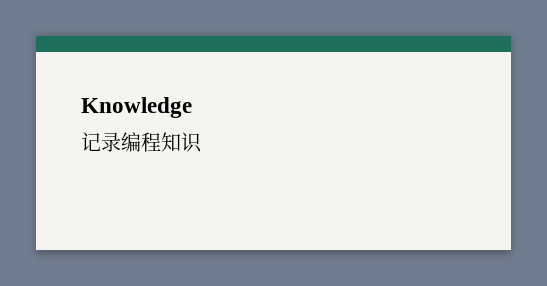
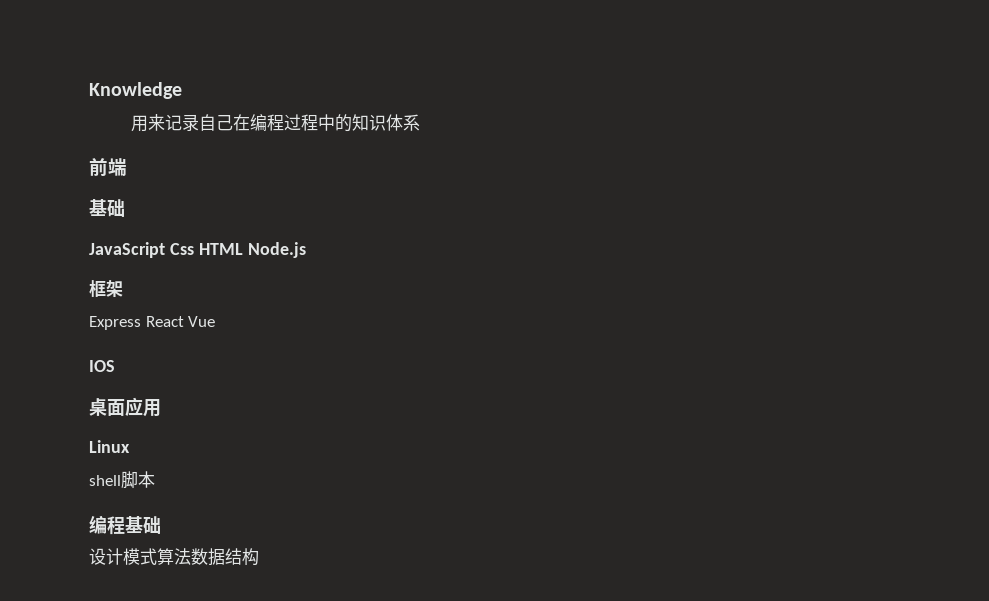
- 记录编程知识
+ 用来记录自己在编程过程中的知识体系
+ 前端
+ 基础
+ JavaScript Css HTML Node.js
+ 框架
+ Express React Vue
+ IOS
+ 桌面应用
+ Linux
+ shell脚本
+ 编程基础
+ 设计模式算法数据结构

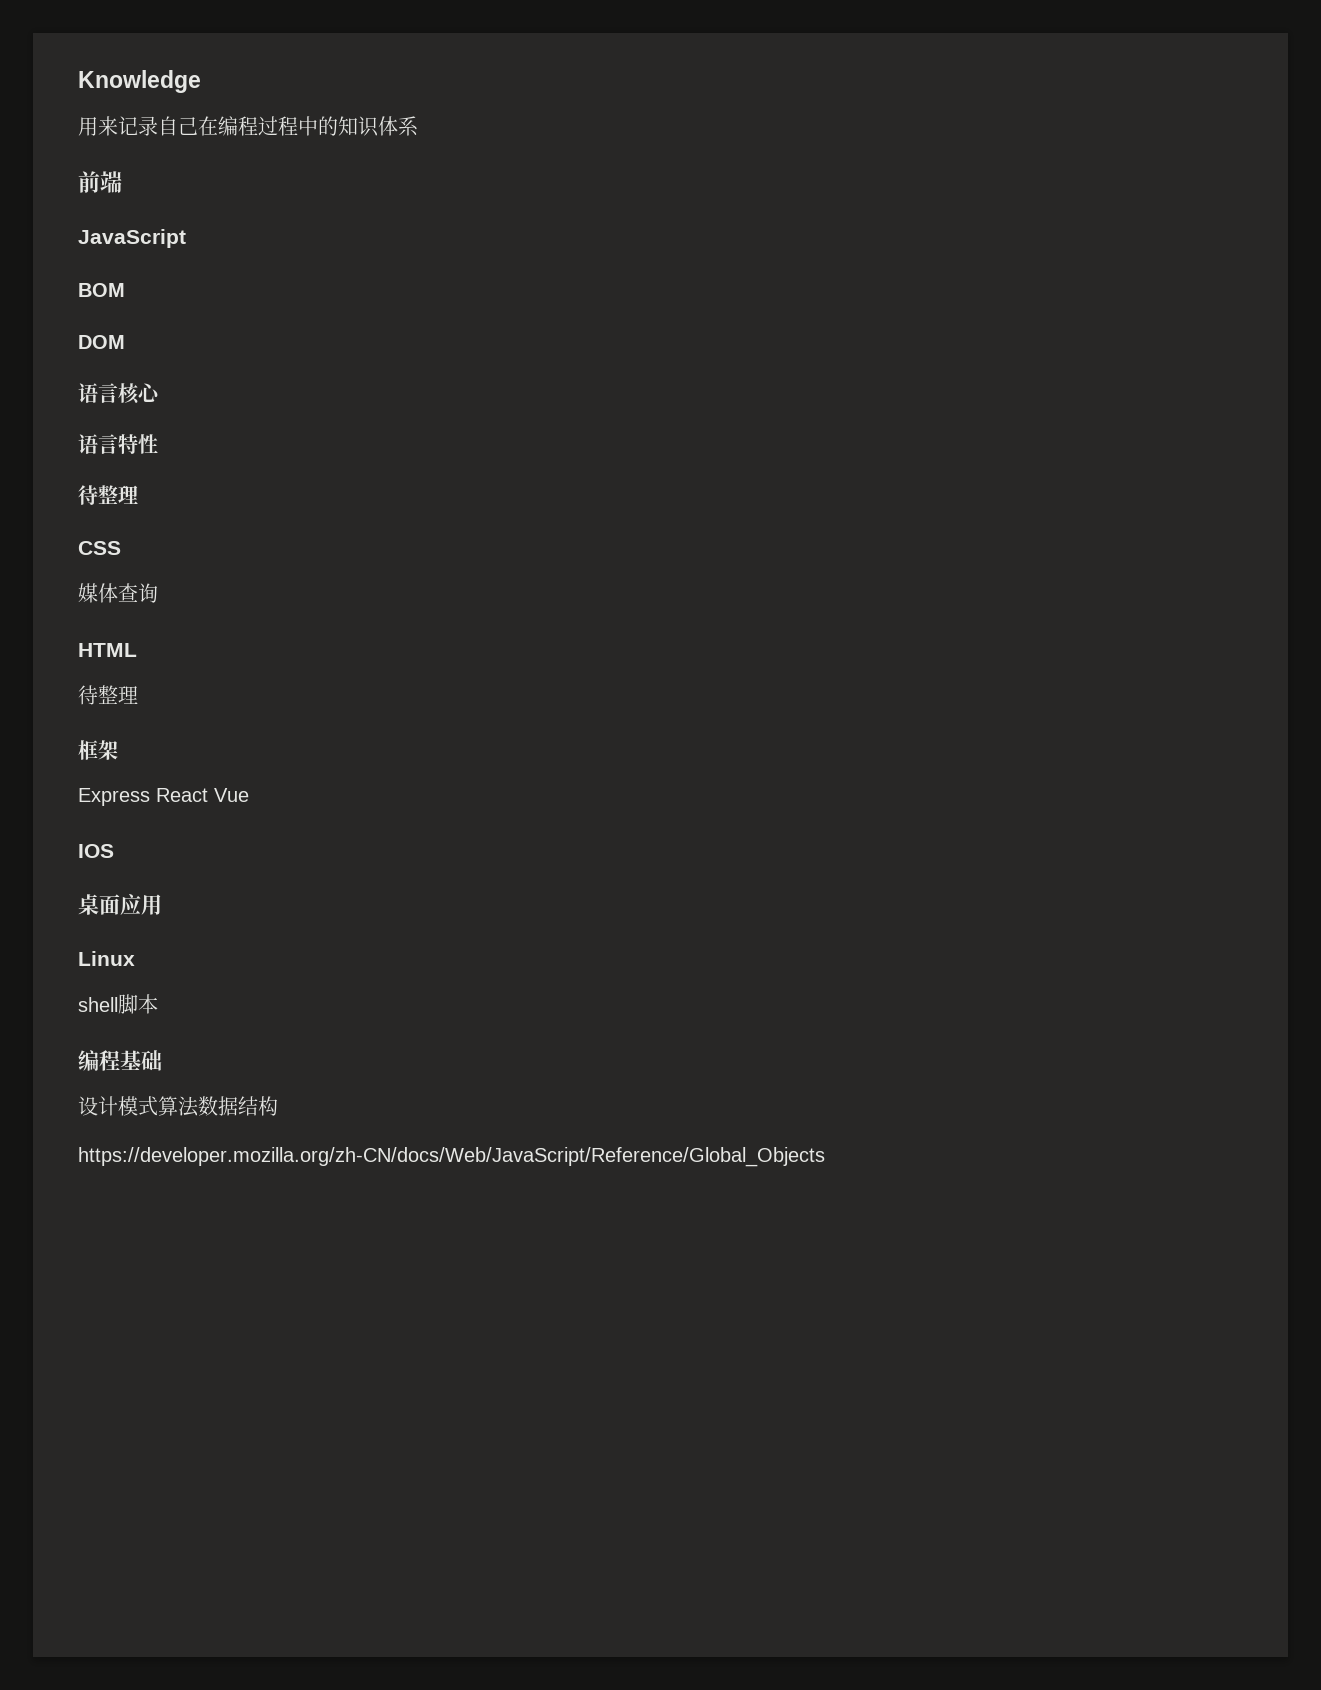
  前端
- 基础
- JavaScript Css HTML Node.js
+ JavaScript
+ BOM
+ DOM
+ 语言核心
+ 语言特性
+ 待整理
+ CSS
+ 媒体查询
+ HTML
+ 待整理
+ https://developer.mozilla.org/zh-CN/docs/Web/JavaScript/Reference/Global_Objects

